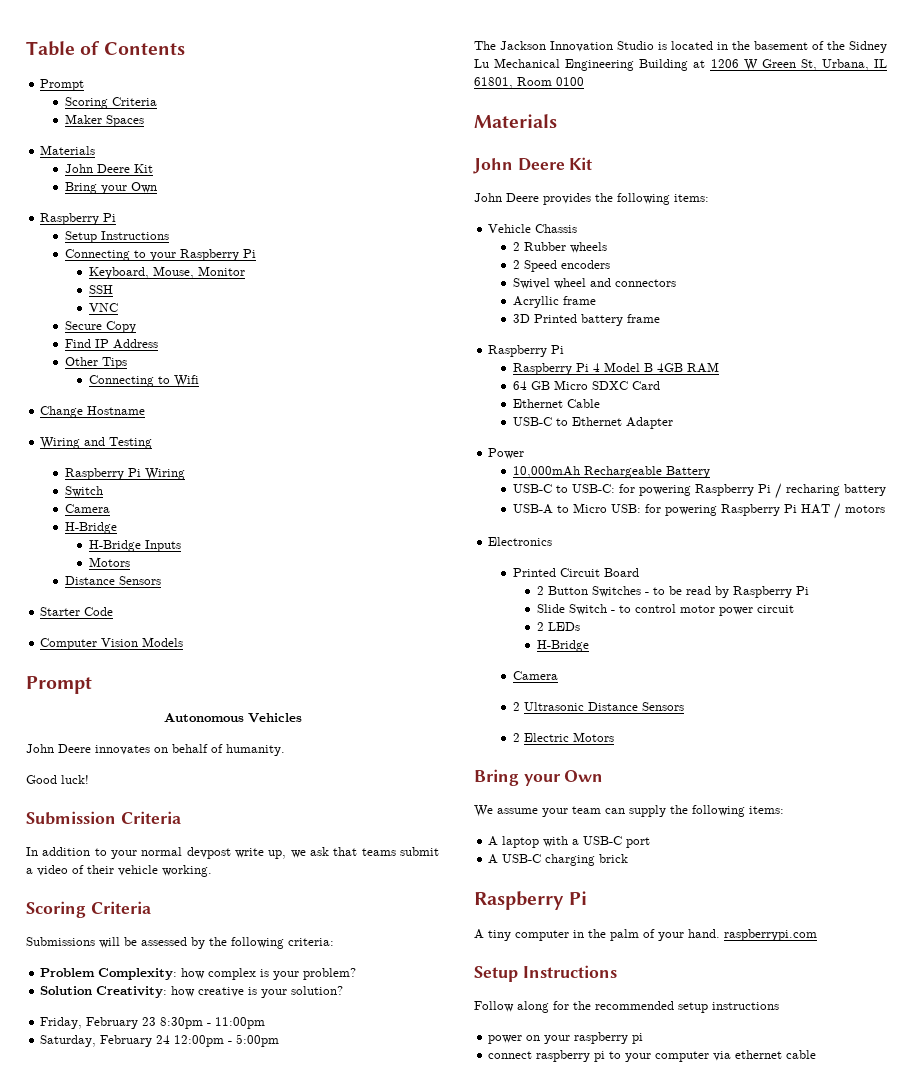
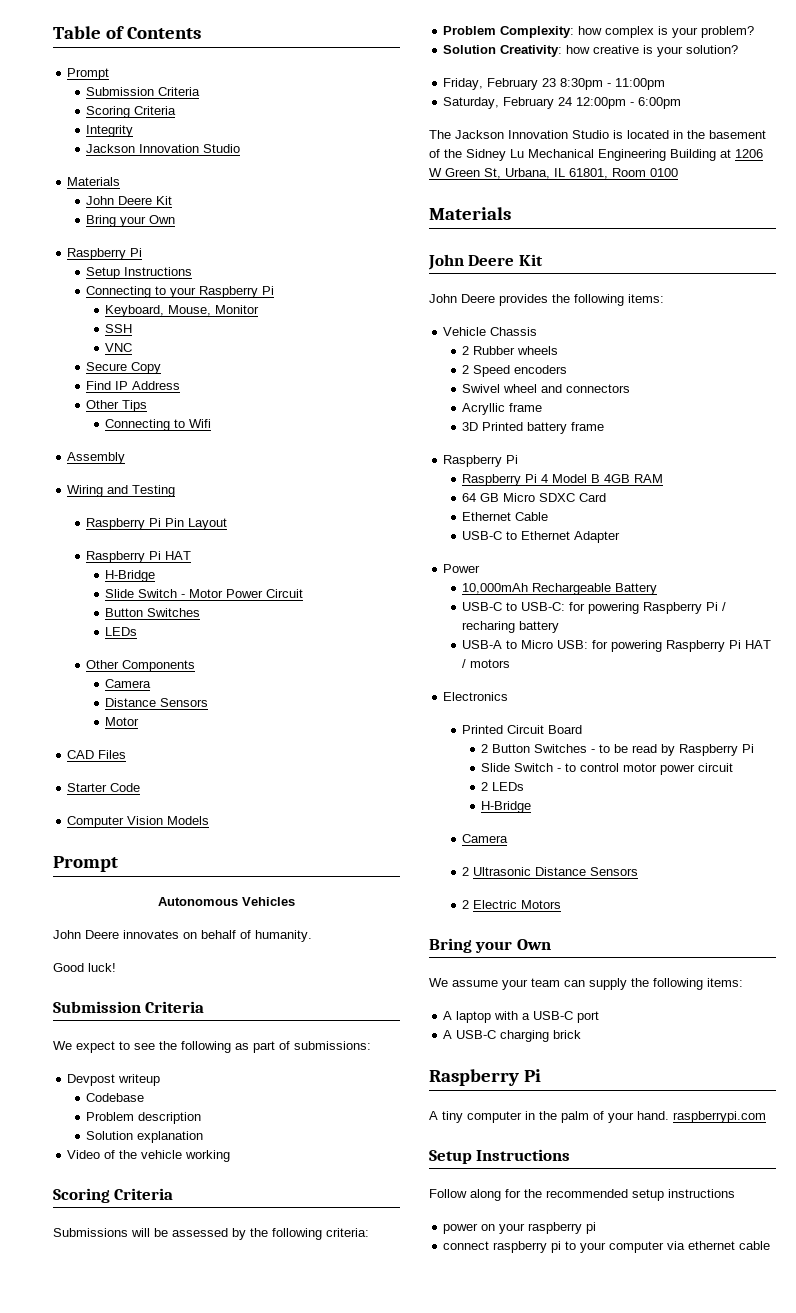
  Table of Contents
  Prompt
+ Submission Criteria
  Scoring Criteria
- Maker Spaces
+ Integrity
+ Jackson Innovation Studio
- Change Hostname
+ Assembly
- Raspberry Pi Wiring
- Switch
+ Raspberry Pi Pin Layout
+ Raspberry Pi HAT
+ H-Bridge
+ Slide Switch - Motor Power Circuit
+ Button Switches
+ LEDs
+ Other Components
  Camera
- H-Bridge
- H-Bridge Inputs
- Motors
  Distance Sensors
+ Motor
+ CAD Files
- In addition to your normal devpost write up, we ask that teams submit a video of their vehicle working.
+ We expect to see the following as part of submissions:
+ Devpost writeup
+ Codebase
+ Problem description
+ Solution explanation
+ Video of the vehicle working
- Saturday, February 24 12:00pm - 5:00pm
+ Saturday, February 24 12:00pm - 6:00pm

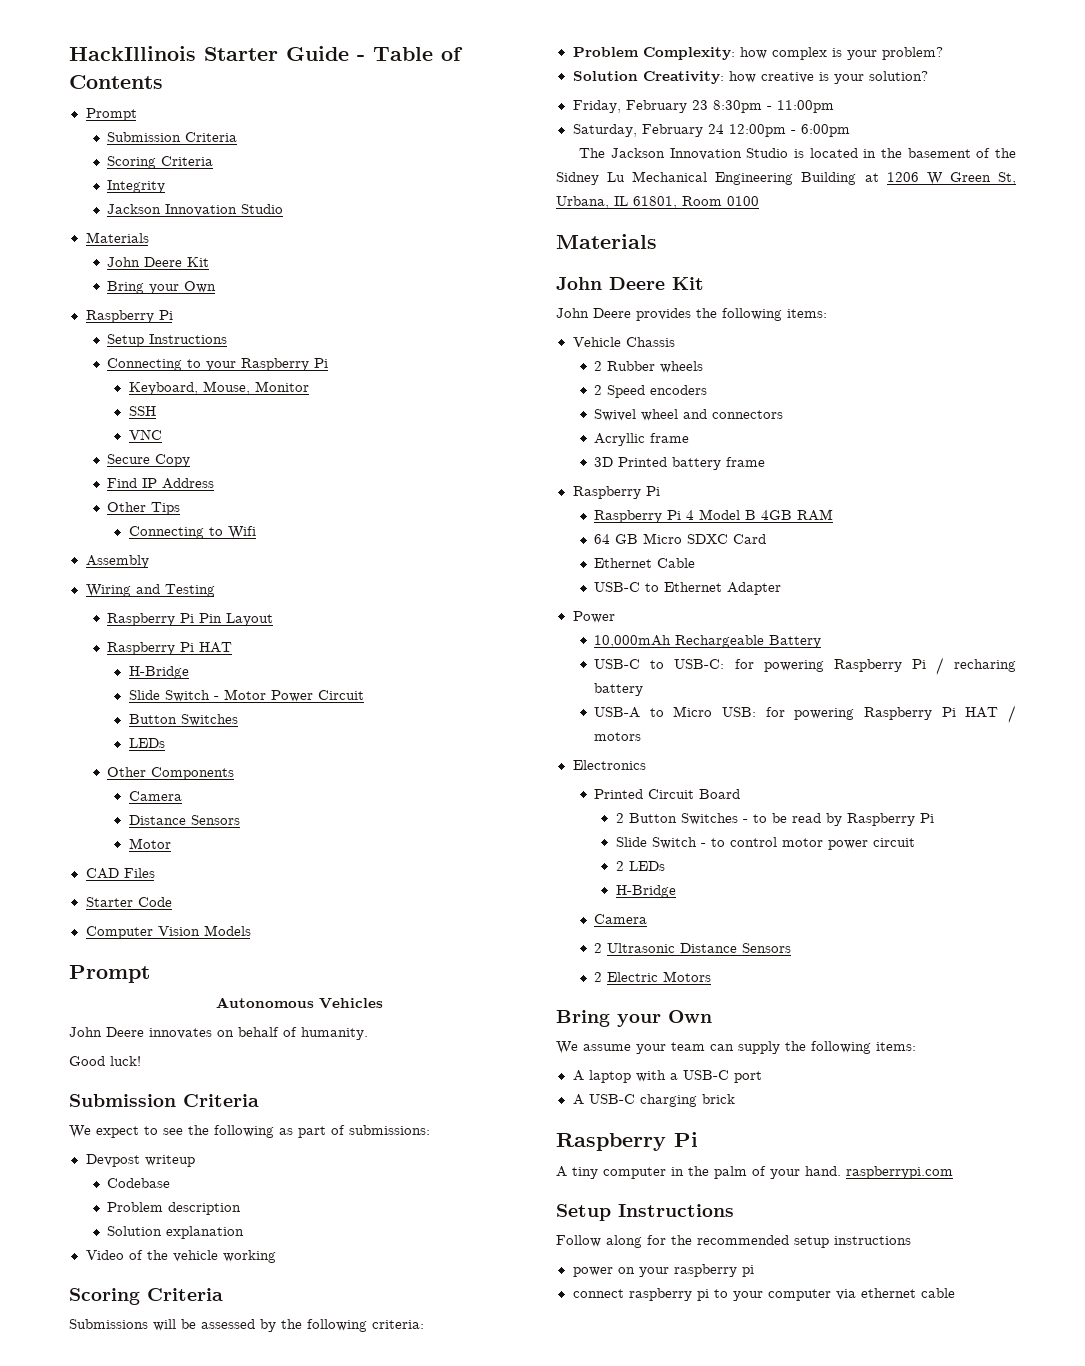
- Table of Contents
+ HackIllinois Starter Guide - Table of Contents

